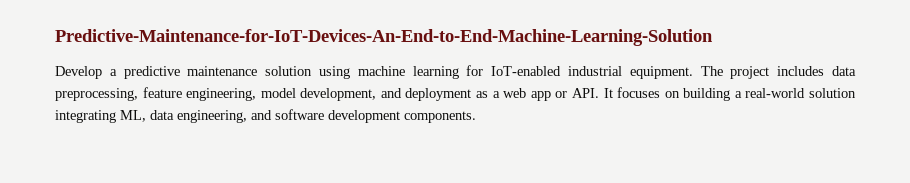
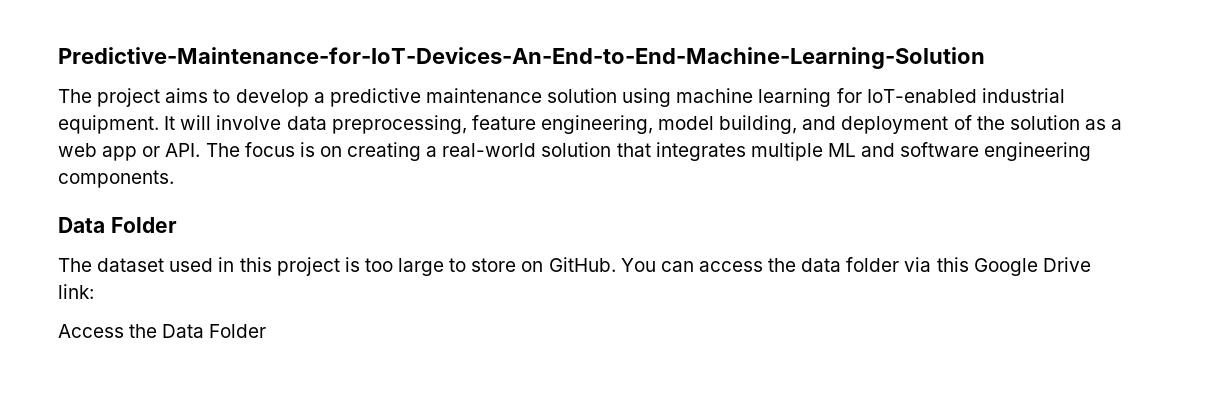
- Develop a predictive maintenance solution using machine learning for IoT-enabled industrial equipment.
+ The project aims to develop a predictive maintenance solution using machine learning for IoT-enabled industrial equipment.
- The project includes data preprocessing, feature engineering, model development, and deployment as a web app or API. It focuses on building a real-world solution integrating ML, data engineering, and software development components.
+ It will involve data preprocessing, feature engineering, model building, and deployment of the solution as a web app or API. The focus is on creating a real-world solution that integrates multiple ML and software engineering components.
+ Data Folder
+ The dataset used in this project is too large to store on GitHub. You can access the data folder via this Google Drive link:
+ Access the Data Folder

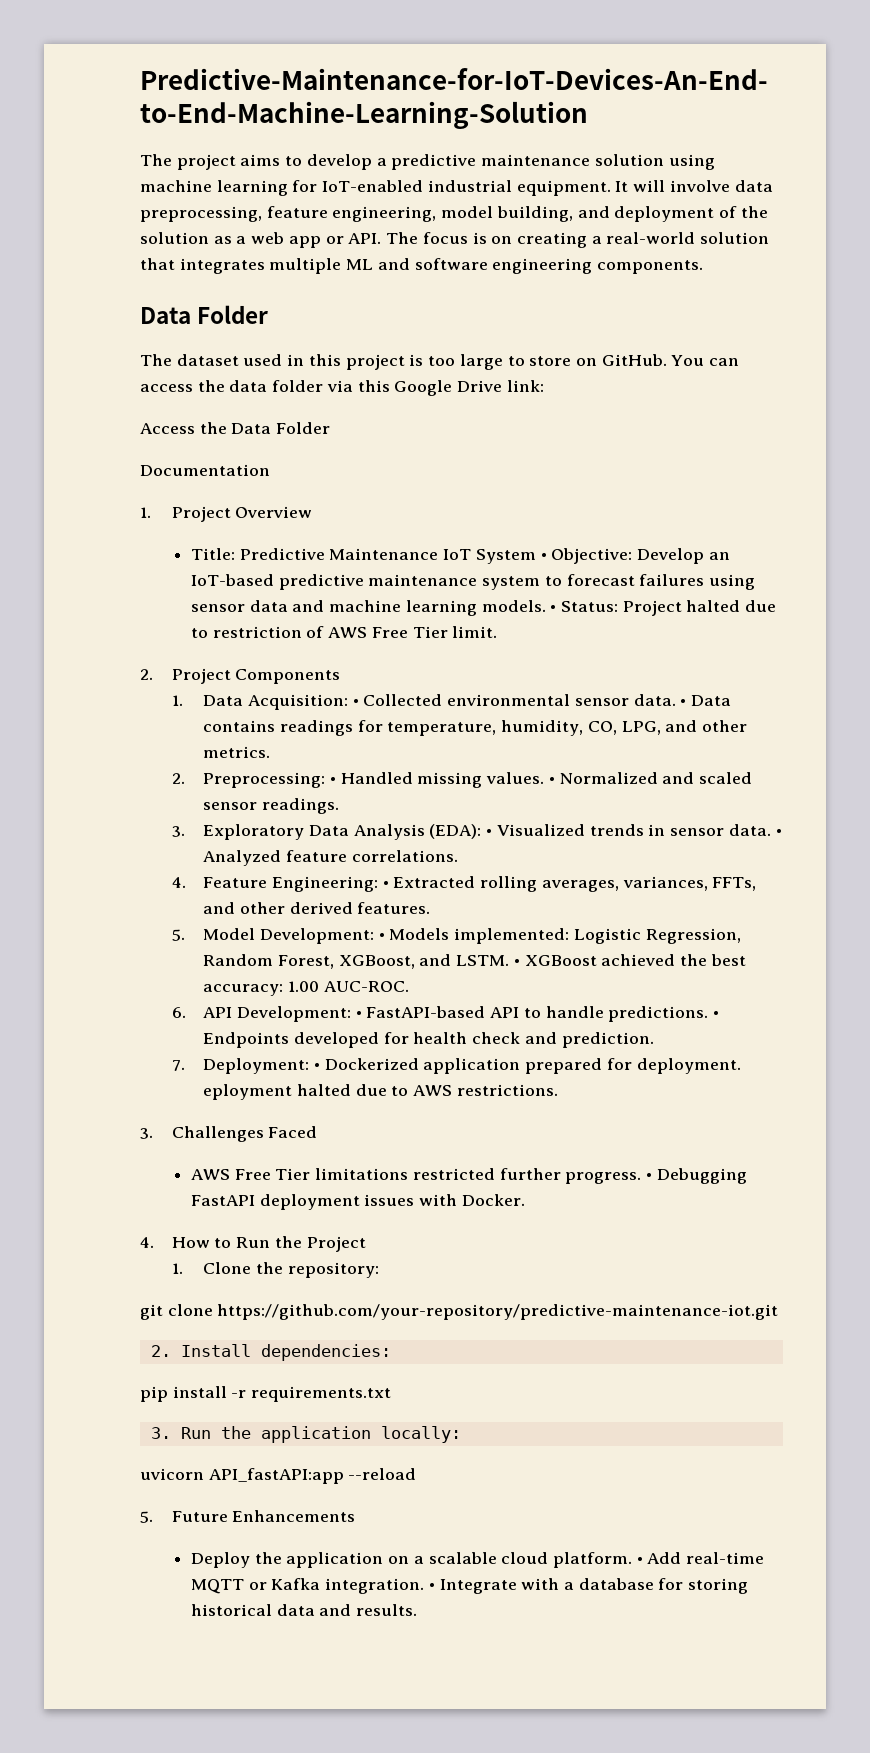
+ Documentation
+ 1. Project Overview
+ Title: Predictive Maintenance IoT System • Objective: Develop an IoT-based predictive maintenance system to forecast failures using sensor data and machine learning models. • Status: Project halted due to restriction of AWS Free Tier limit.
+ 2. Project Components
+ 1. Data Acquisition: • Collected environmental sensor data. • Data contains readings for temperature, humidity, CO, LPG, and other metrics.
+ 2. Preprocessing: • Handled missing values. • Normalized and scaled sensor readings.
+ 3. Exploratory Data Analysis (EDA): • Visualized trends in sensor data. • Analyzed feature correlations.
+ 4. Feature Engineering: • Extracted rolling averages, variances, FFTs, and other derived features.
+ 5. Model Development: • Models implemented: Logistic Regression, Random Forest, XGBoost, and LSTM. • XGBoost achieved the best accuracy: 1.00 AUC-ROC.
+ 6. API Development: • FastAPI-based API to handle predictions. • Endpoints developed for health check and prediction.
+ 7. Deployment: • Dockerized application prepared for deployment. eployment halted due to AWS restrictions.
+ 3. Challenges Faced
+ AWS Free Tier limitations restricted further progress. • Debugging FastAPI deployment issues with Docker.
+ 4. How to Run the Project
+ 1. Clone the repository:
+ git clone https://github.com/your-repository/predictive-maintenance-iot.git
+ 2. Install dependencies:
+ pip install -r requirements.txt
+ 3. Run the application locally:
+ uvicorn API_fastAPI:app --reload
+ 5. Future Enhancements
+ Deploy the application on a scalable cloud platform. • Add real-time MQTT or Kafka integration. • Integrate with a database for storing historical data and results.

